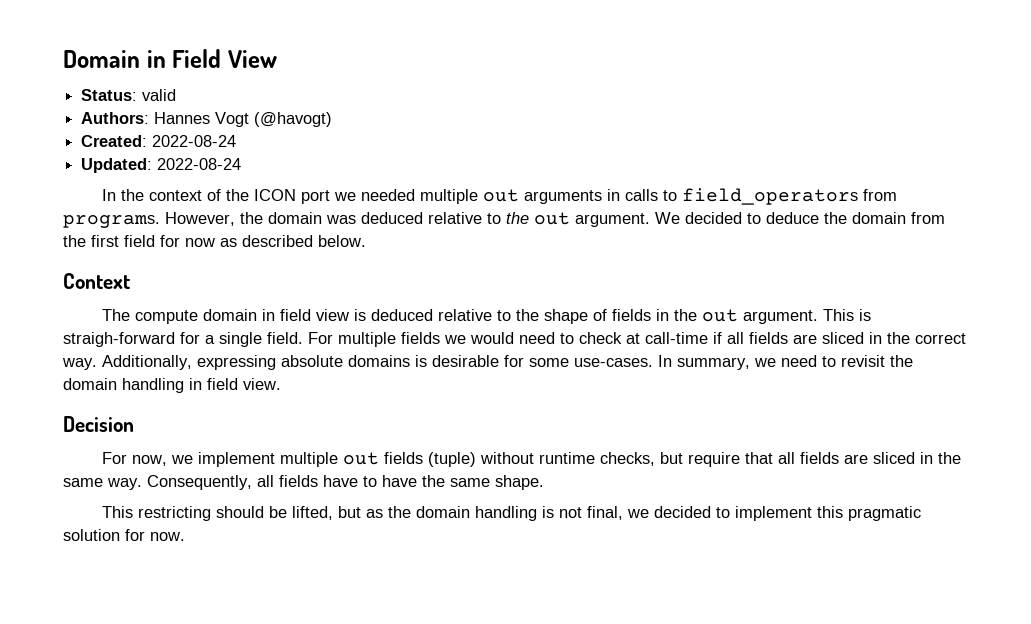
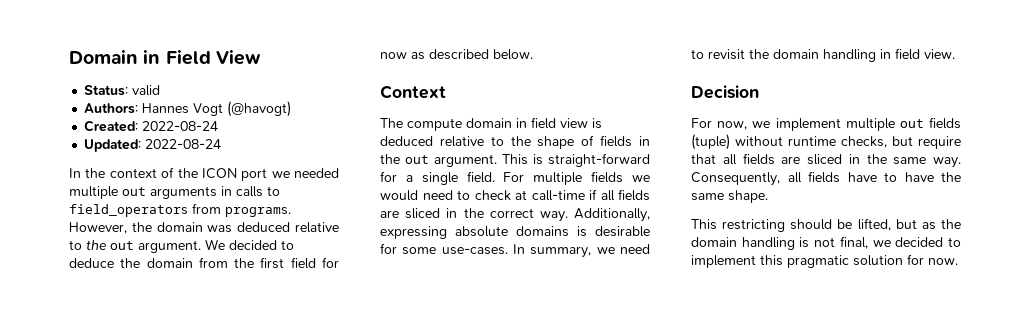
- This is straigh-forward for a single field.
+ This is straight-forward for a single field.

